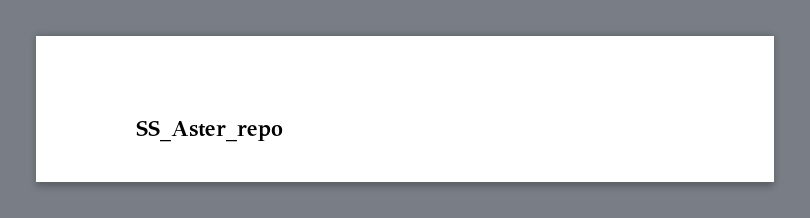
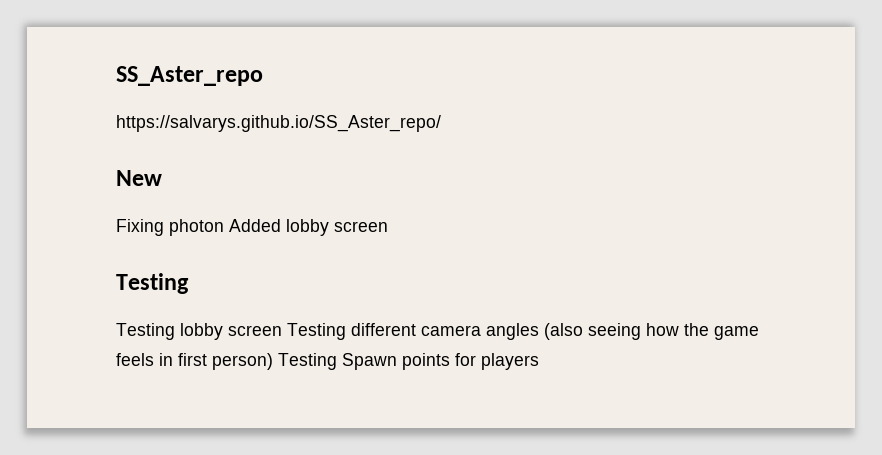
+ https://salvarys.github.io/SS_Aster_repo/
+ New
+ Fixing photon Added lobby screen
+ Testing
+ Testing lobby screen Testing different camera angles (also seeing how the game feels in first person) Testing Spawn points for players

